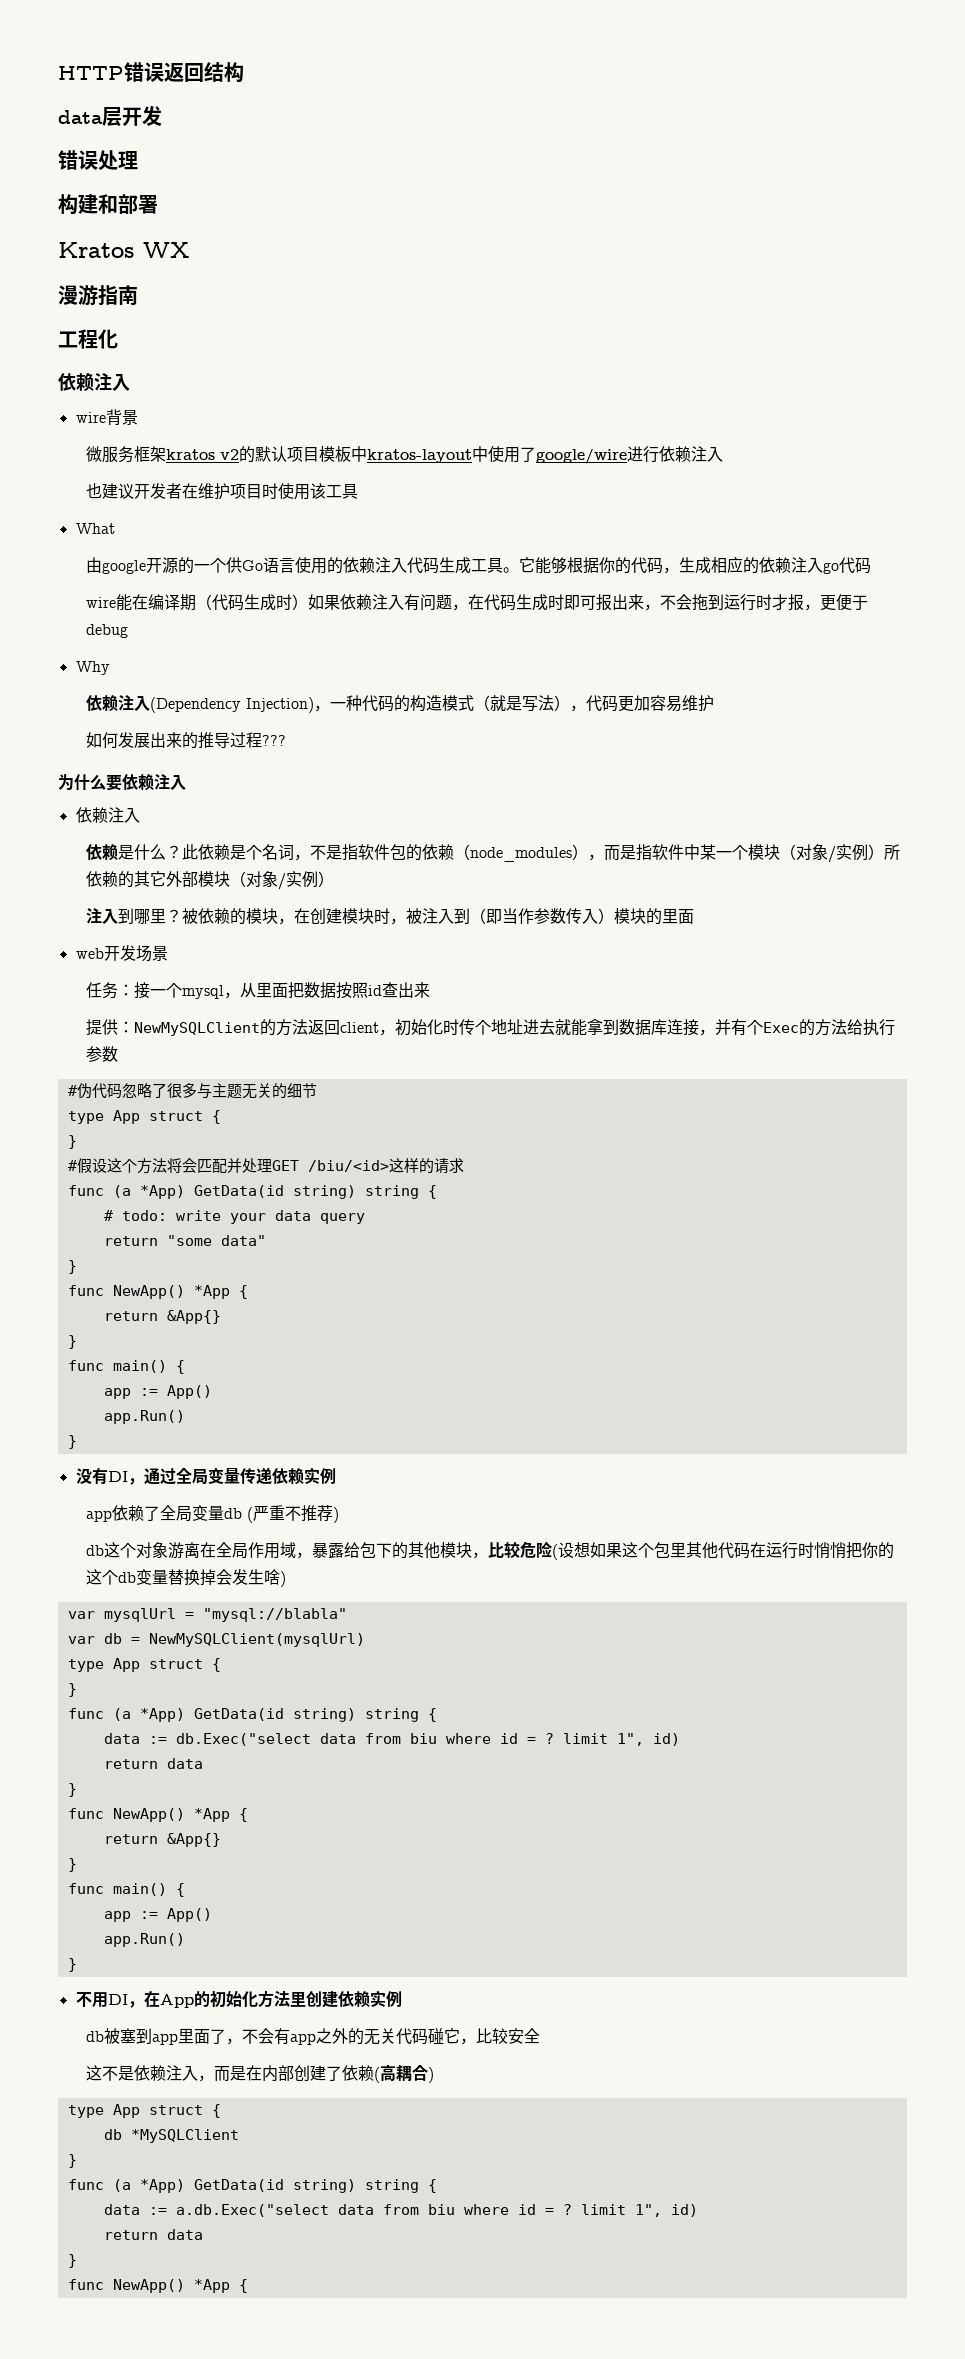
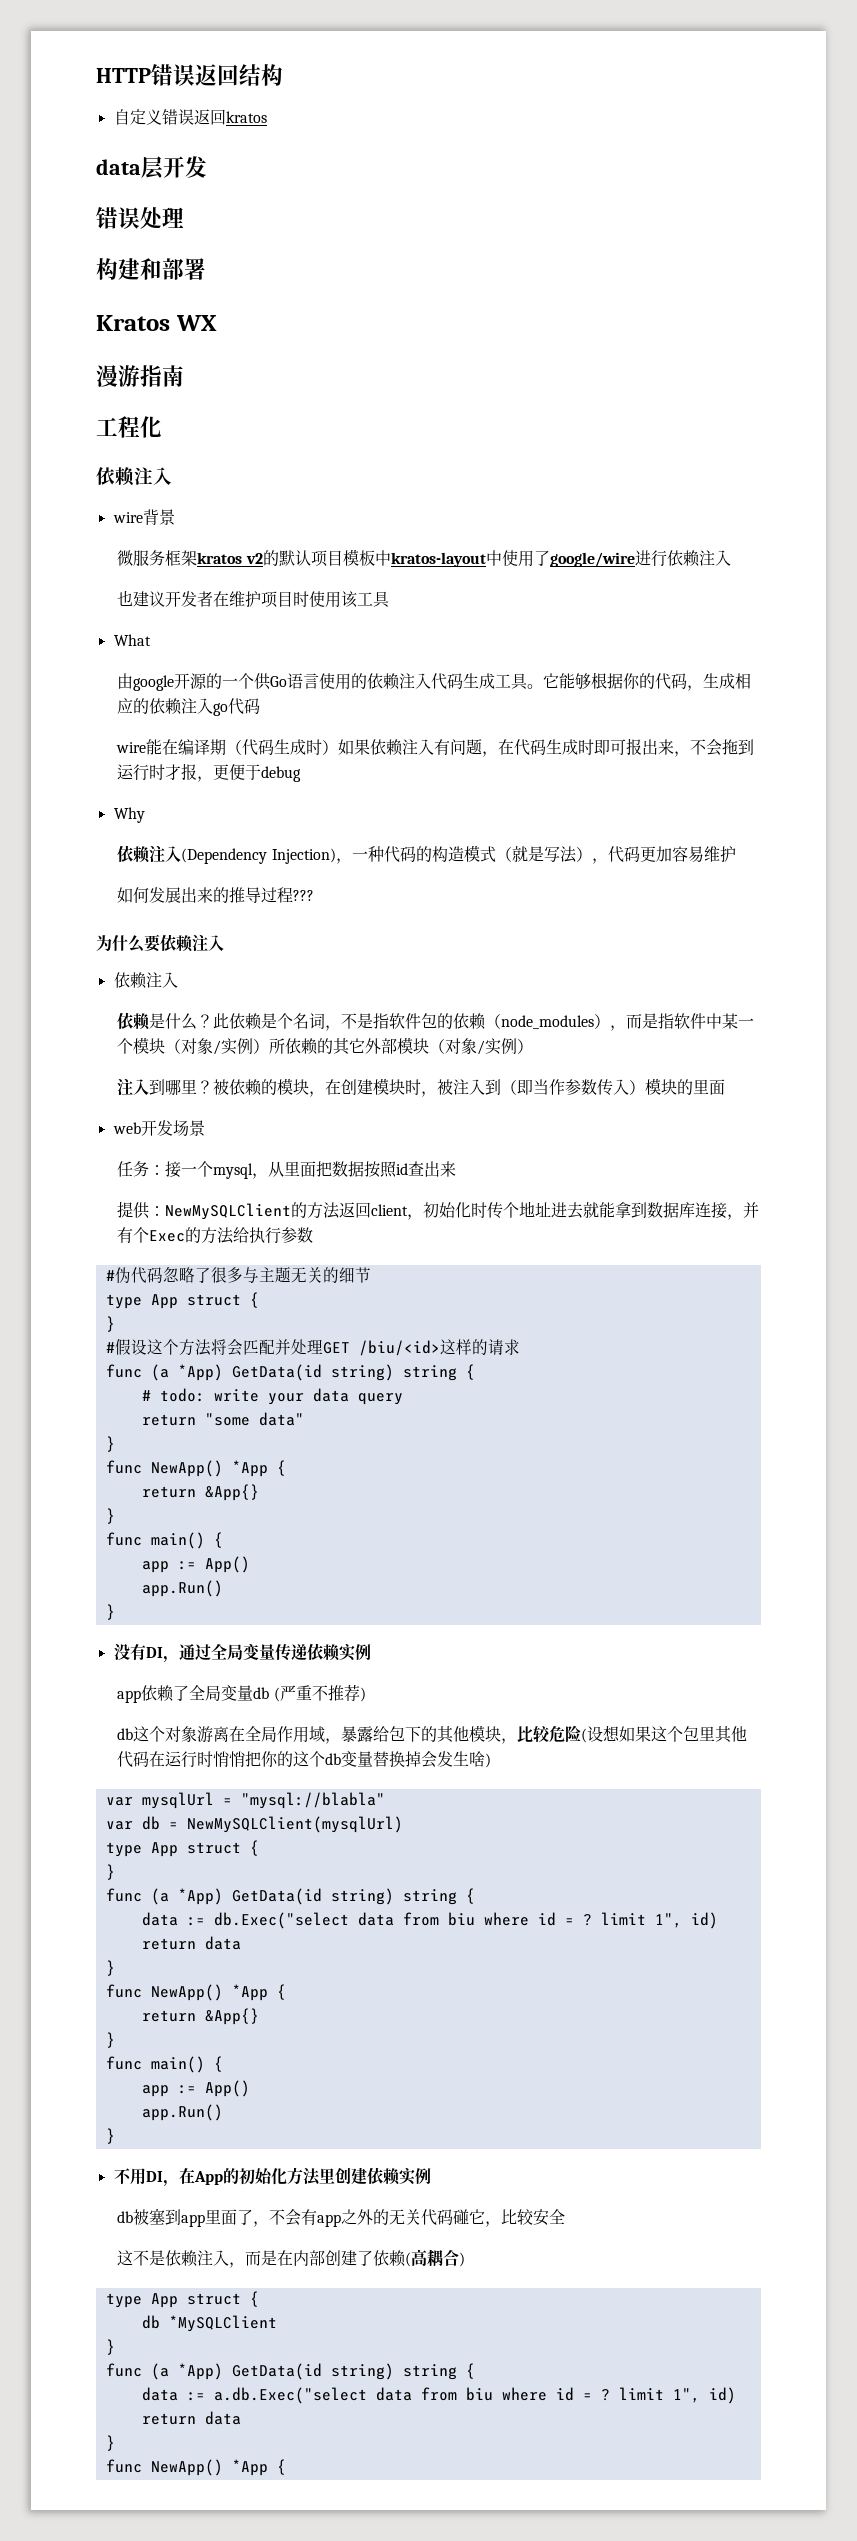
+ 自定义错误返回kratos

